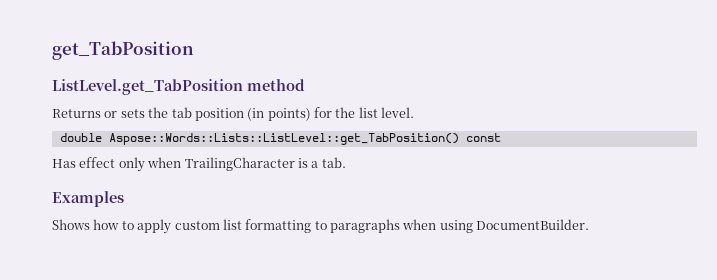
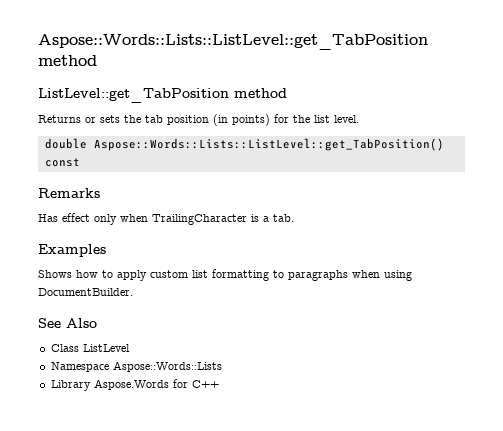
- get_TabPosition
- ListLevel.get_TabPosition method
+ Aspose::Words::Lists::ListLevel::get_TabPosition method
+ ListLevel::get_TabPosition method
+ Remarks
+ See Also
+ Class ListLevel
+ Namespace Aspose::Words::Lists
+ Library Aspose.Words for C++

